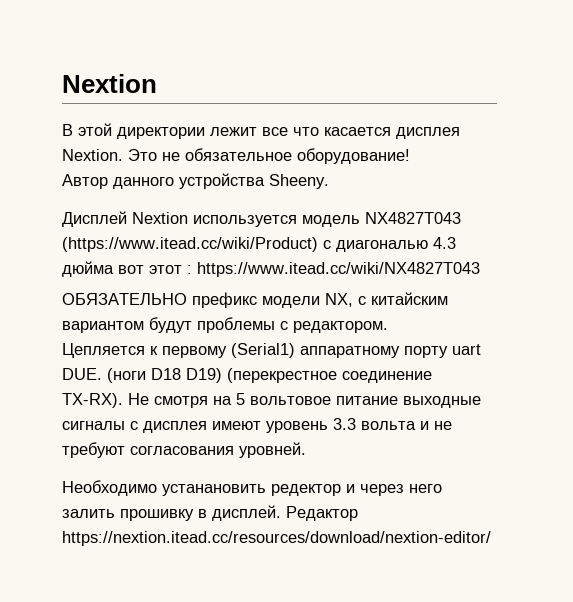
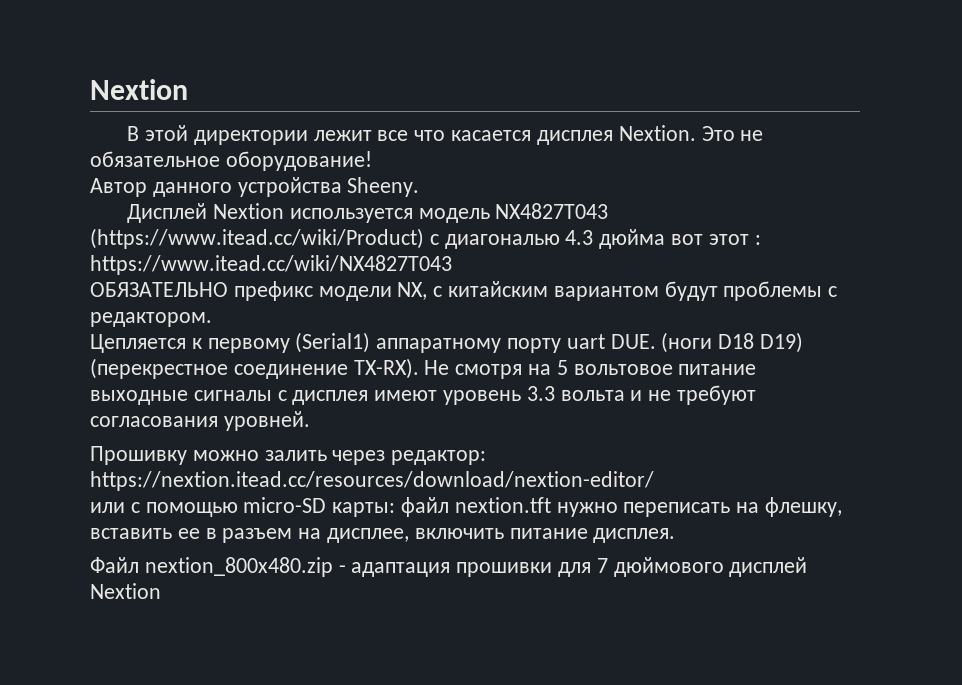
- Необходимо устанановить редектор и через него залить прошивку в дисплей. Редактор https://nextion.itead.cc/resources/download/nextion-editor/
+ Прошивку можно залить через редактор: https://nextion.itead.cc/resources/download/nextion-editor/
+ или с помощью micro-SD карты: файл nextion.tft нужно переписать на флешку, вставить ее в разъем на дисплее, включить питание дисплея.
+ Файл nextion_800x480.zip - адаптация прошивки для 7 дюймового дисплей Nextion

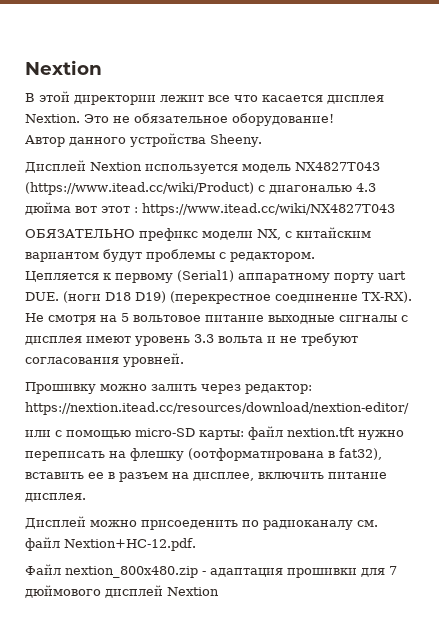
- или с помощью micro-SD карты: файл nextion.tft нужно переписать на флешку, вставить ее в разъем на дисплее, включить питание дисплея.
+ или с помощью micro-SD карты: файл nextion.tft нужно переписать на флешку (оотформатирована в fat32), вставить ее в разъем на дисплее, включить питание дисплея.
+ Дисплей можно присоеденить по радиоканалу см. файл Nextion+HC-12.pdf.

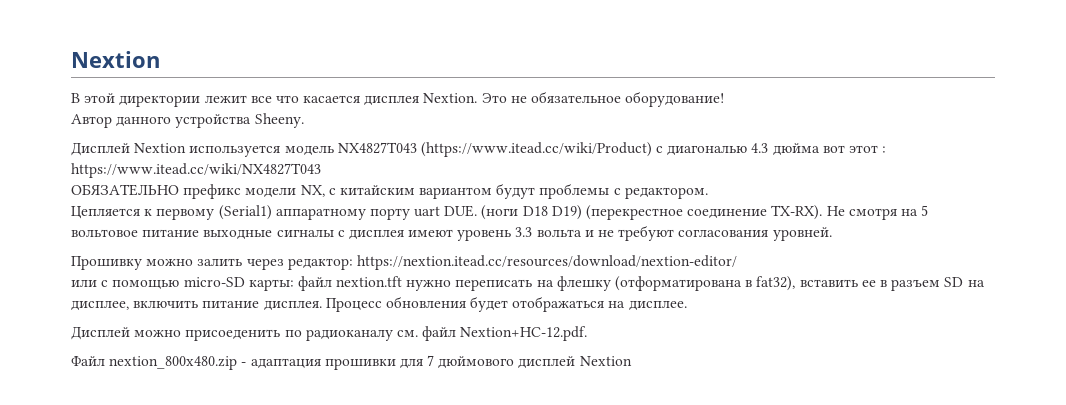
- или с помощью micro-SD карты: файл nextion.tft нужно переписать на флешку (оотформатирована в fat32), вставить ее в разъем на дисплее, включить питание дисплея.
+ или с помощью micro-SD карты: файл nextion.tft нужно переписать на флешку (отформатирована в fat32), вставить ее в разъем SD на дисплее, включить питание дисплея. Процесс обновления будет отображаться на дисплее.

